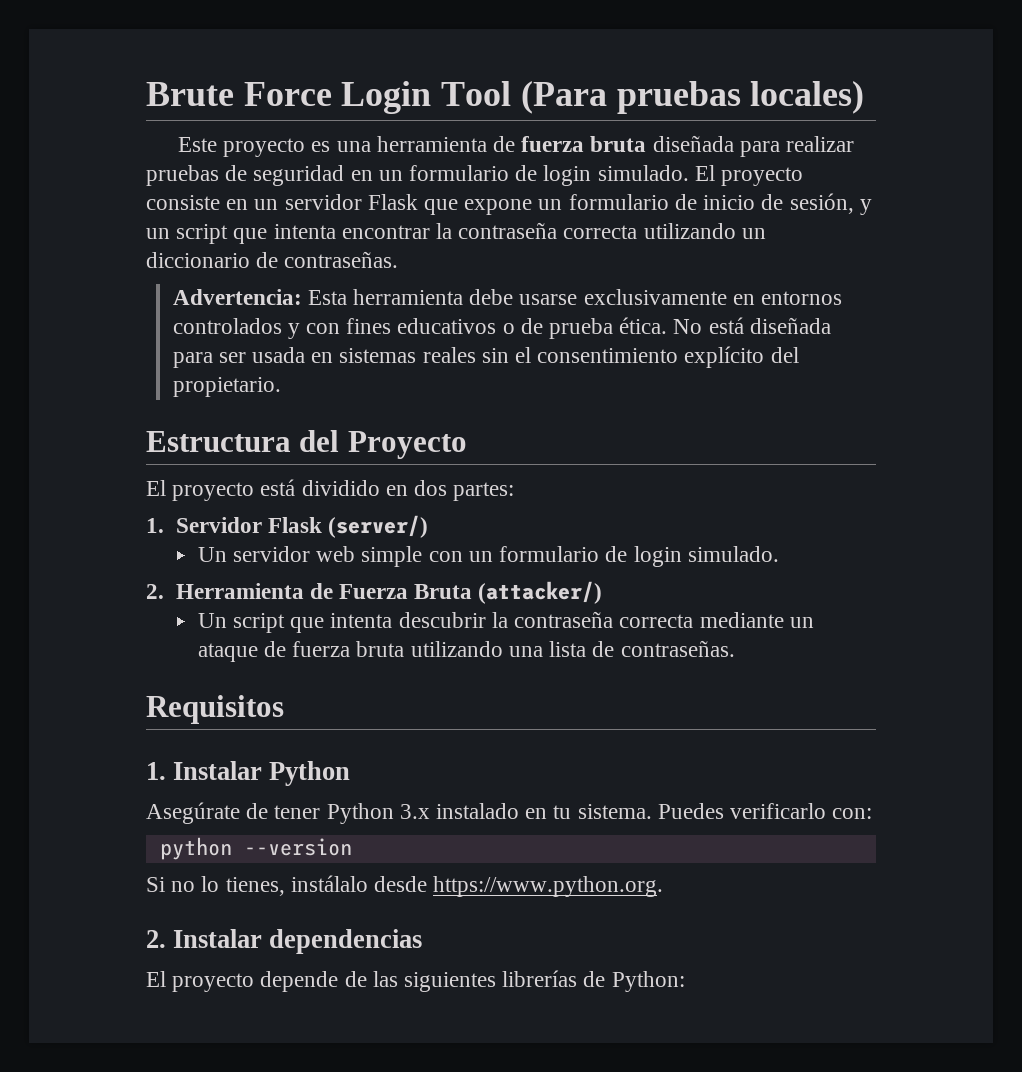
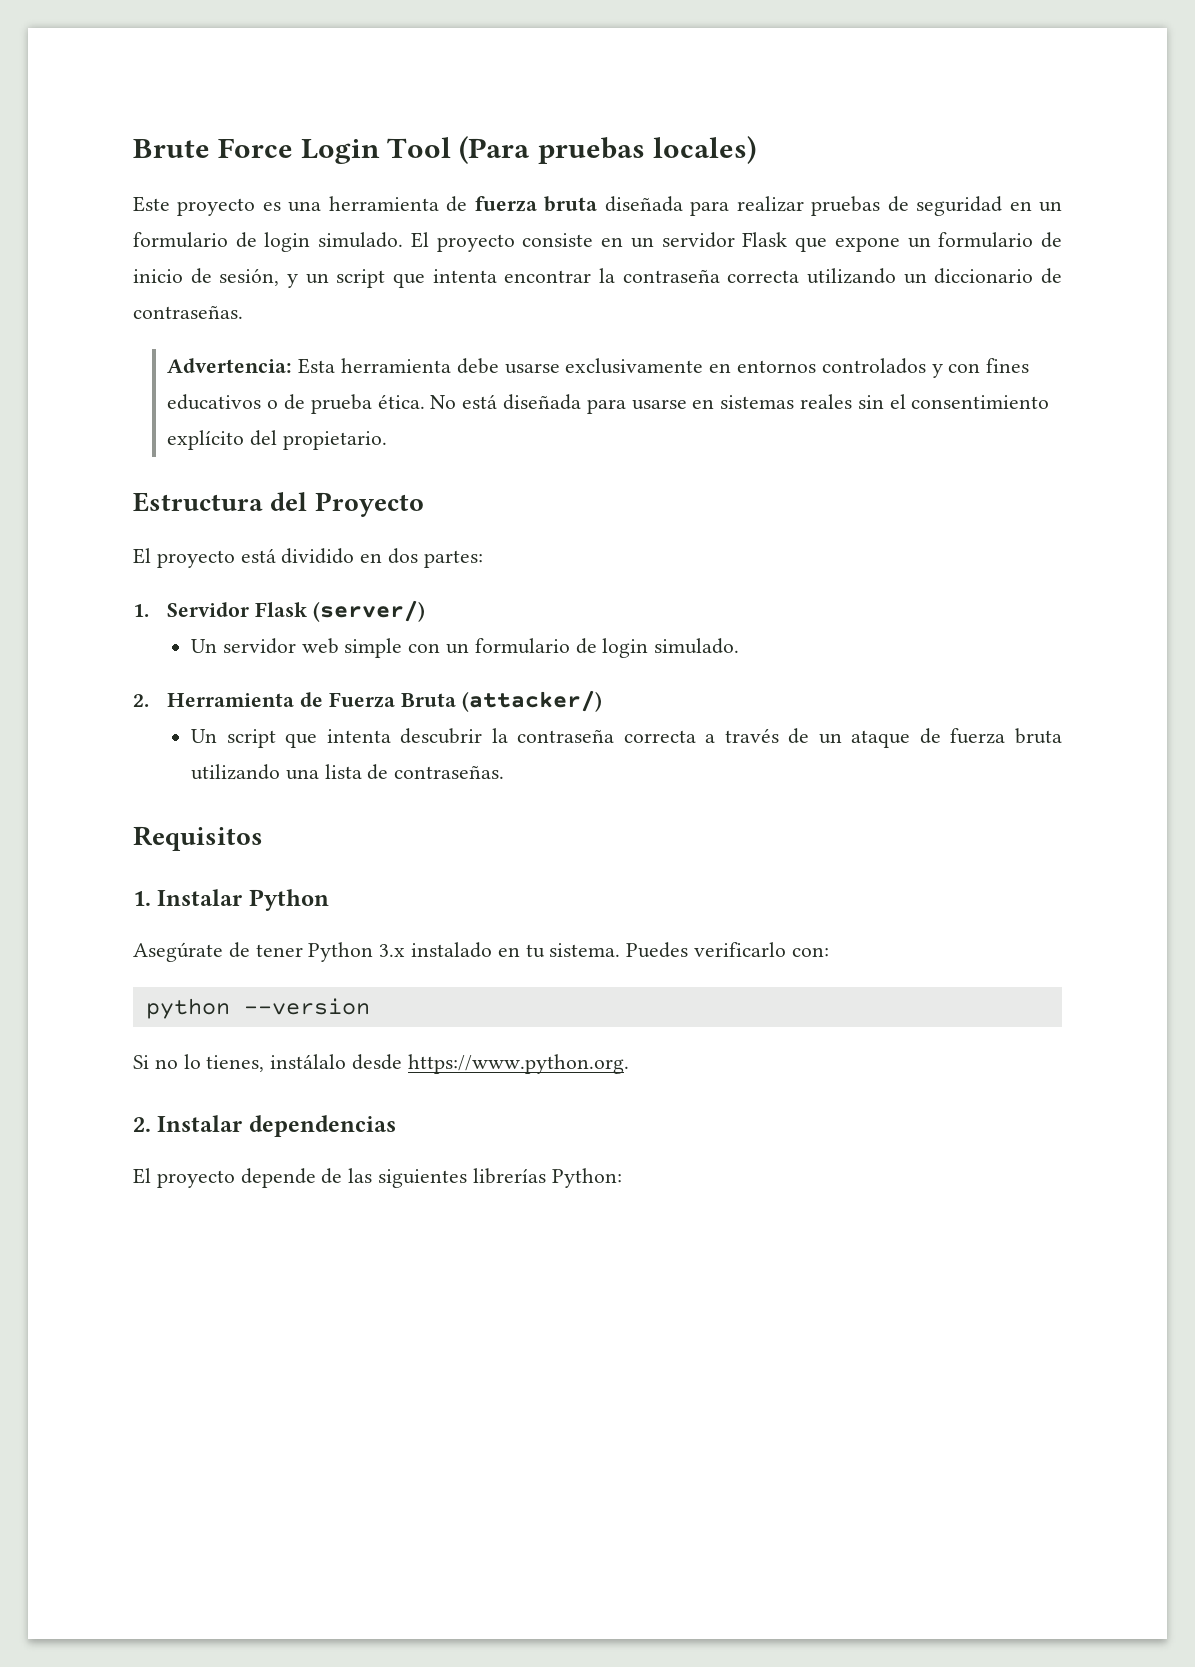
- No está diseñada para ser usada en sistemas reales sin el consentimiento explícito del propietario.
+ No está diseñada para usarse en sistemas reales sin el consentimiento explícito del propietario.
- Un script que intenta descubrir la contraseña correcta mediante un ataque de fuerza bruta utilizando una lista de contraseñas.
+ Un script que intenta descubrir la contraseña correcta a través de un ataque de fuerza bruta utilizando una lista de contraseñas.
- El proyecto depende de las siguientes librerías de Python:
+ El proyecto depende de las siguientes librerías Python:

